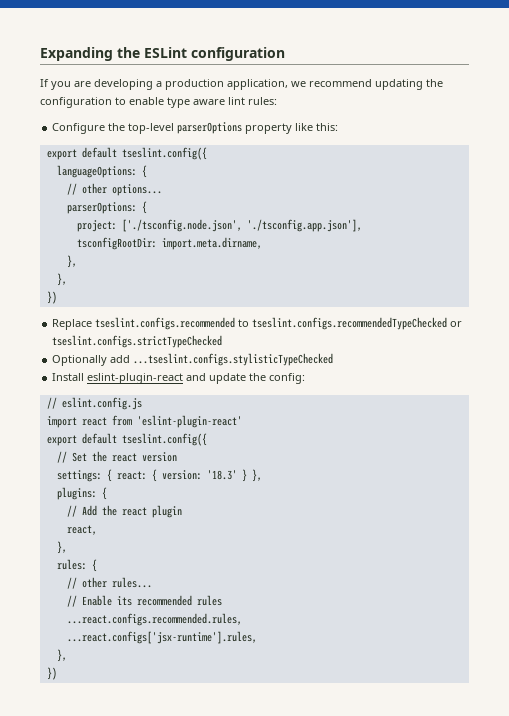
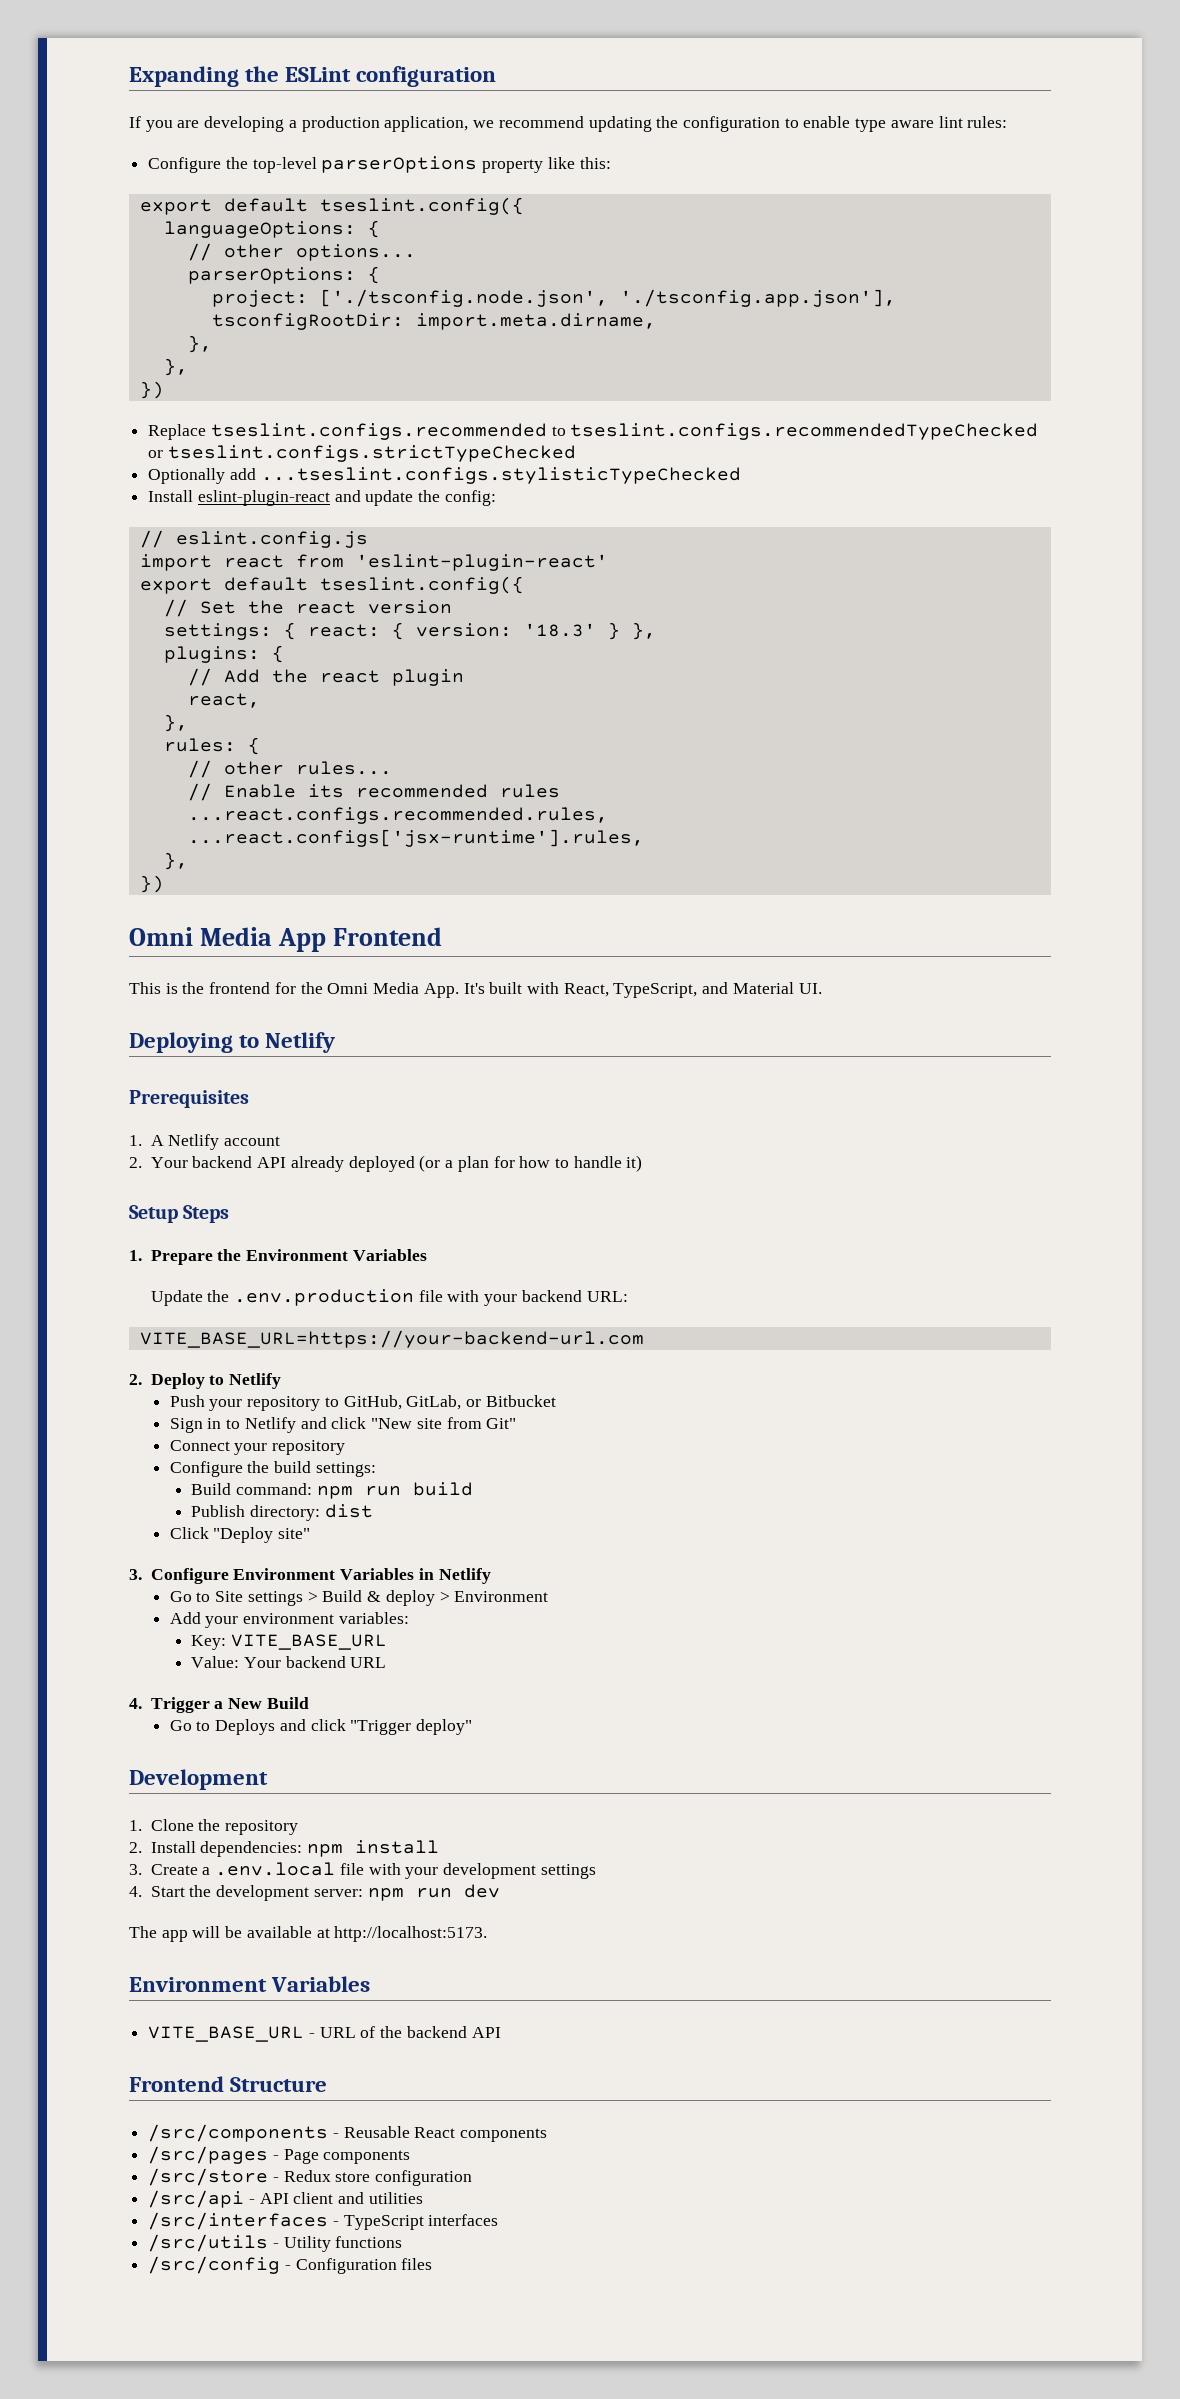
+ Omni Media App Frontend
+ This is the frontend for the Omni Media App. It's built with React, TypeScript, and Material UI.
+ Deploying to Netlify
+ Prerequisites
+ 1. A Netlify account
+ 2. Your backend API already deployed (or a plan for how to handle it)
+ Setup Steps
+ 1. Prepare the Environment Variables
+ Update the .env.production file with your backend URL:
+ VITE_BASE_URL=https://your-backend-url.com
+ 2. Deploy to Netlify
+ Push your repository to GitHub, GitLab, or Bitbucket
+ Sign in to Netlify and click "New site from Git"
+ Connect your repository
+ Configure the build settings:
+ Build command: npm run build
+ Publish directory: dist
+ Click "Deploy site"
+ 3. Configure Environment Variables in Netlify
+ Go to Site settings > Build & deploy > Environment
+ Add your environment variables:
+ Key: VITE_BASE_URL
+ Value: Your backend URL
+ 4. Trigger a New Build
+ Go to Deploys and click "Trigger deploy"
+ Development
+ 1. Clone the repository
+ 2. Install dependencies: npm install
+ 3. Create a .env.local file with your development settings
+ 4. Start the development server: npm run dev
+ The app will be available at http://localhost:5173.
+ Environment Variables
+ VITE_BASE_URL - URL of the backend API
+ Frontend Structure
+ /src/components - Reusable React components
+ /src/pages - Page components
+ /src/store - Redux store configuration
+ /src/api - API client and utilities
+ /src/interfaces - TypeScript interfaces
+ /src/utils - Utility functions
+ /src/config - Configuration files

